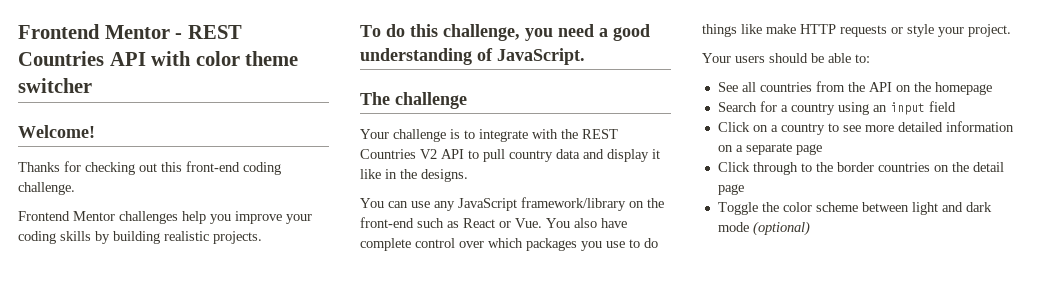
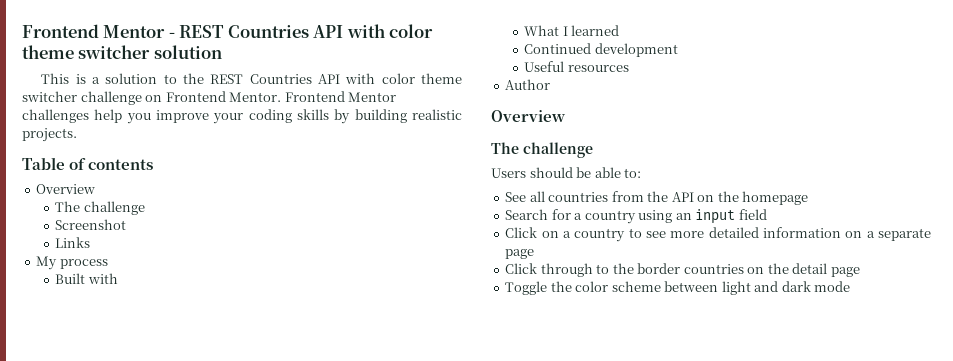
- Frontend Mentor - REST Countries API with color theme switcher
- Welcome!
- Thanks for checking out this front-end coding challenge.
- Frontend Mentor challenges help you improve your coding skills by building realistic projects.
+ Frontend Mentor - REST Countries API with color theme switcher solution
+ This is a solution to the REST Countries API with color theme switcher challenge on Frontend Mentor. Frontend Mentor challenges help you improve your coding skills by building realistic projects.
- To do this challenge, you need a good understanding of JavaScript.
+ Table of contents
+ Overview
  The challenge
- Your challenge is to integrate with the REST Countries V2 API to pull country data and display it like in the designs.
- You can use any JavaScript framework/library on the front-end such as React or Vue. You also have complete control over which packages you use to do things like make HTTP requests or style your project.
- Your users should be able to:
+ Screenshot
+ Links
+ My process
+ Built with
+ What I learned
+ Continued development
+ Useful resources
+ Author
+ Overview
+ The challenge
+ Users should be able to:
- Toggle the color scheme between light and dark mode (optional)
+ Toggle the color scheme between light and dark mode

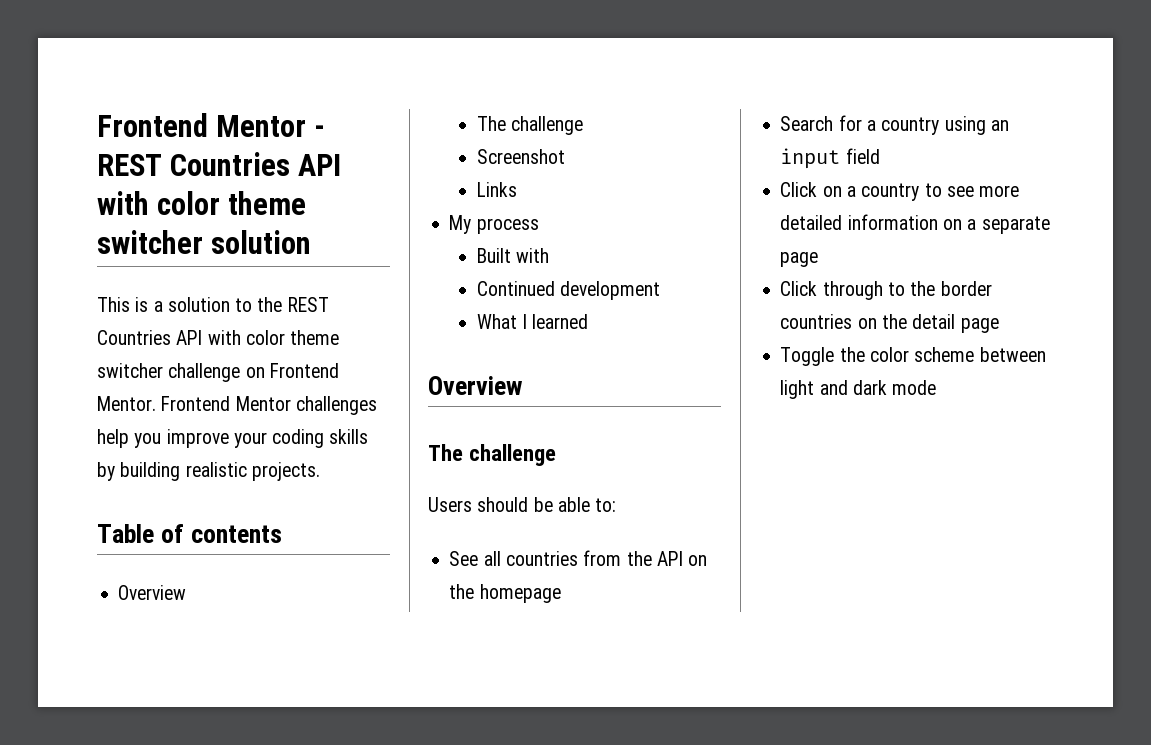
+ Continued development
- Continued development
- Useful resources
- Author

